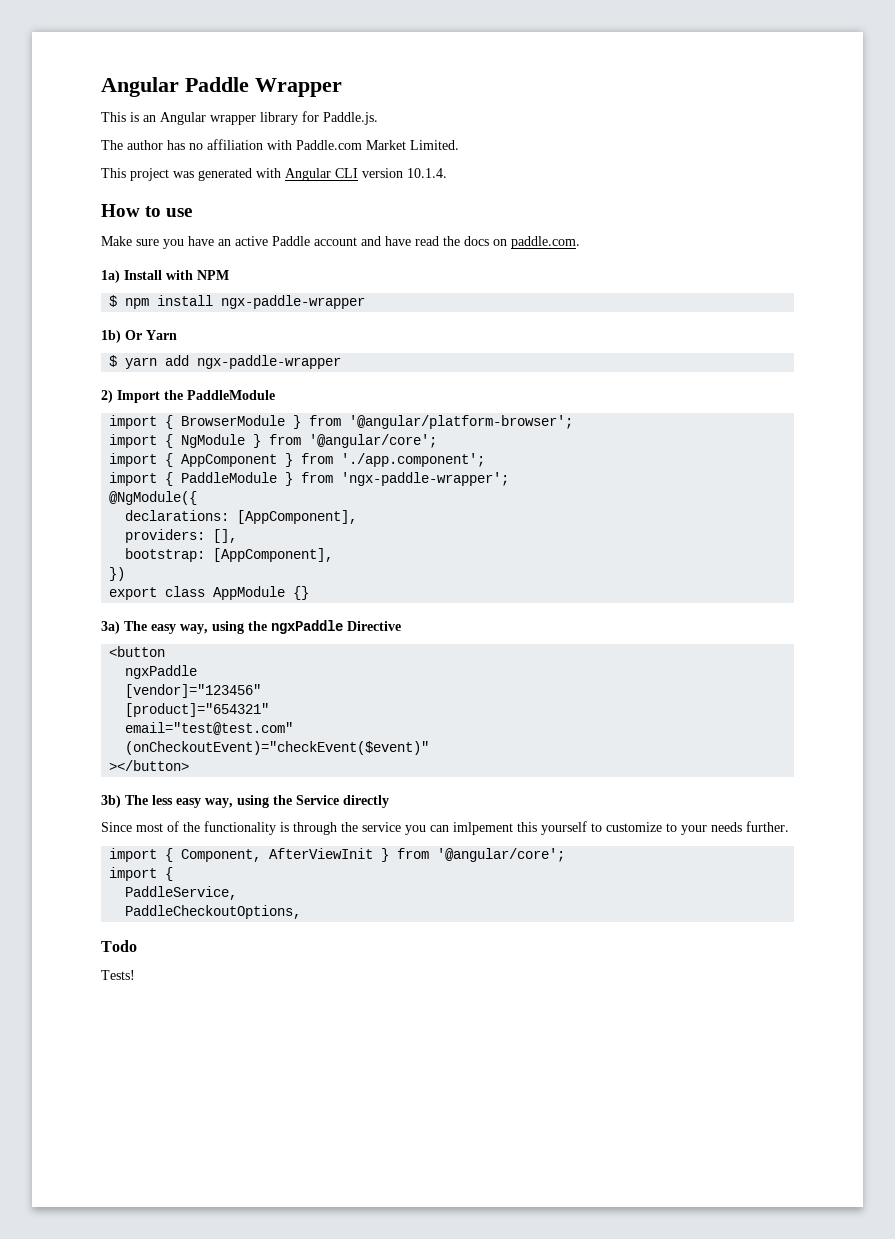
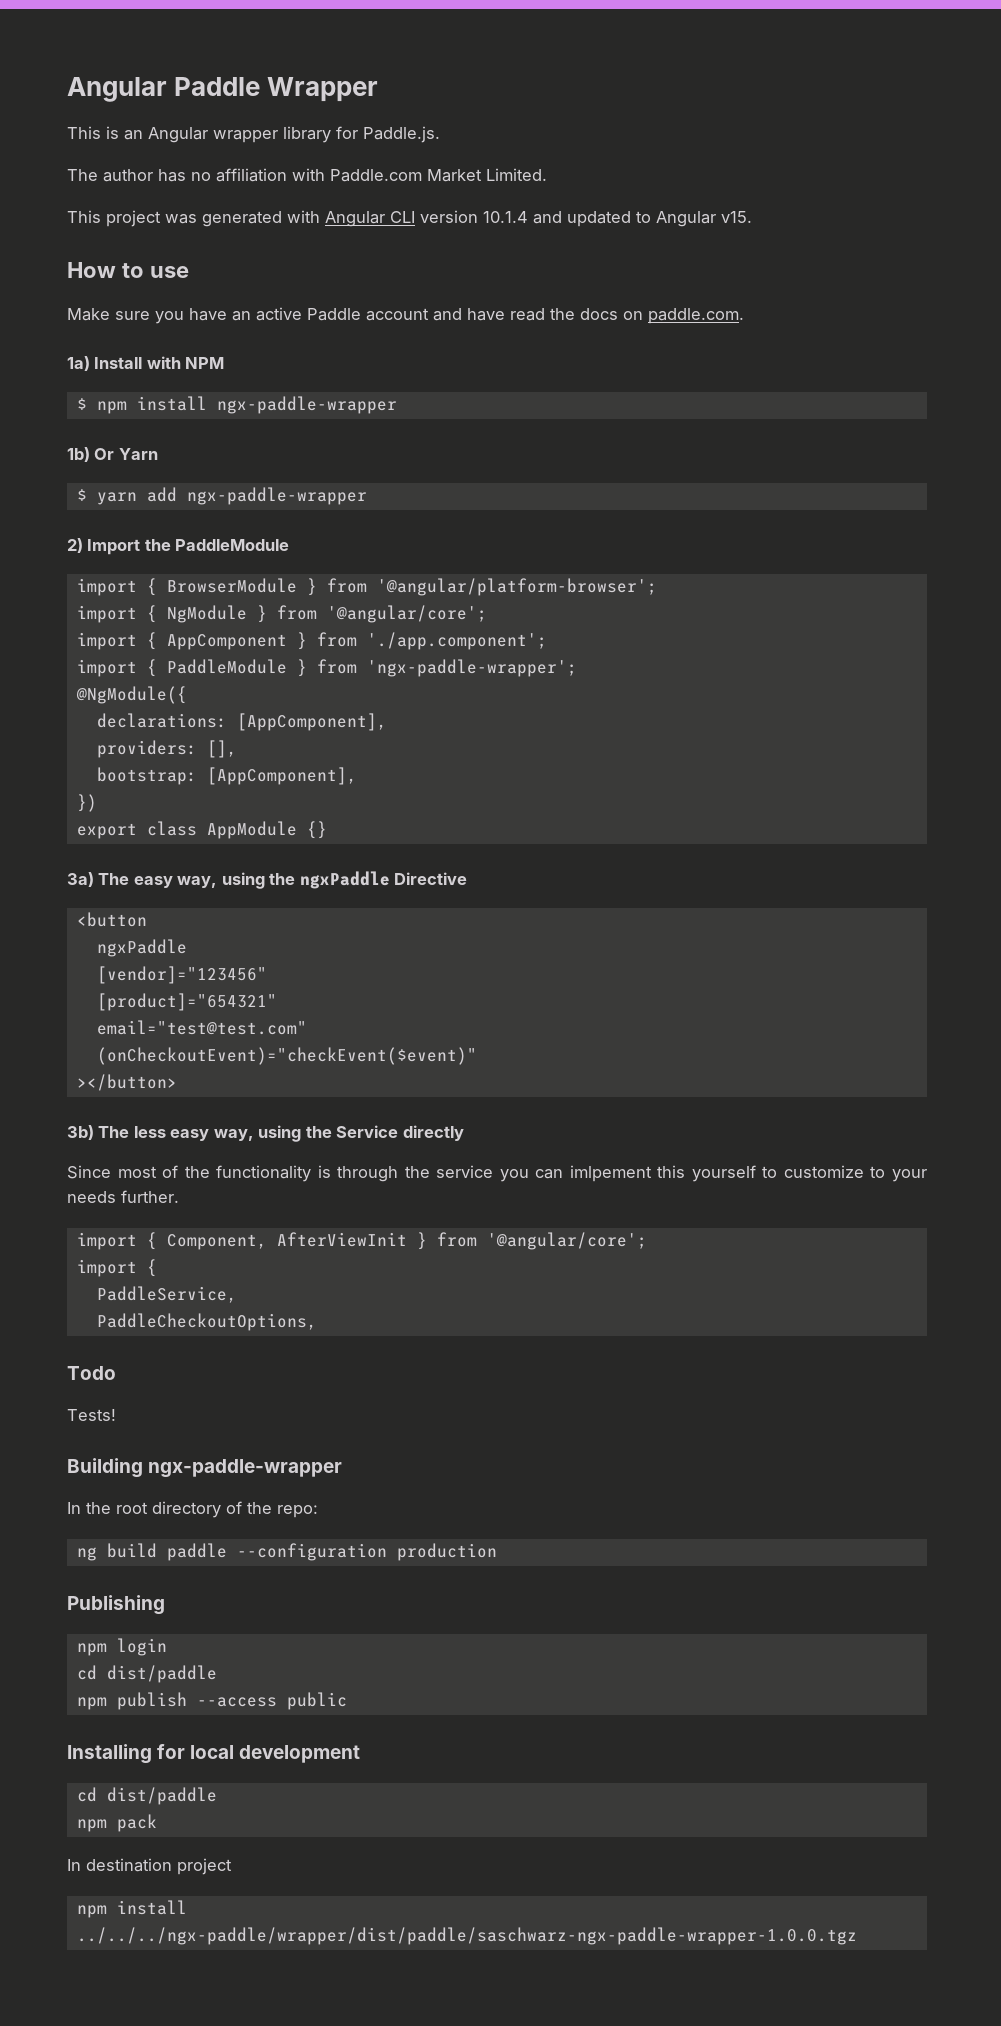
- This project was generated with Angular CLI version 10.1.4.
+ This project was generated with Angular CLI version 10.1.4 and updated to Angular v15.
+ Building ngx-paddle-wrapper
+ In the root directory of the repo:
+ ng build paddle --configuration production
+ Publishing
+ npm login
+ cd dist/paddle
+ npm publish --access public
+ Installing for local development
+ cd dist/paddle
+ npm pack
+ In destination project
+ npm install ../../../ngx-paddle/wrapper/dist/paddle/saschwarz-ngx-paddle-wrapper-1.0.0.tgz

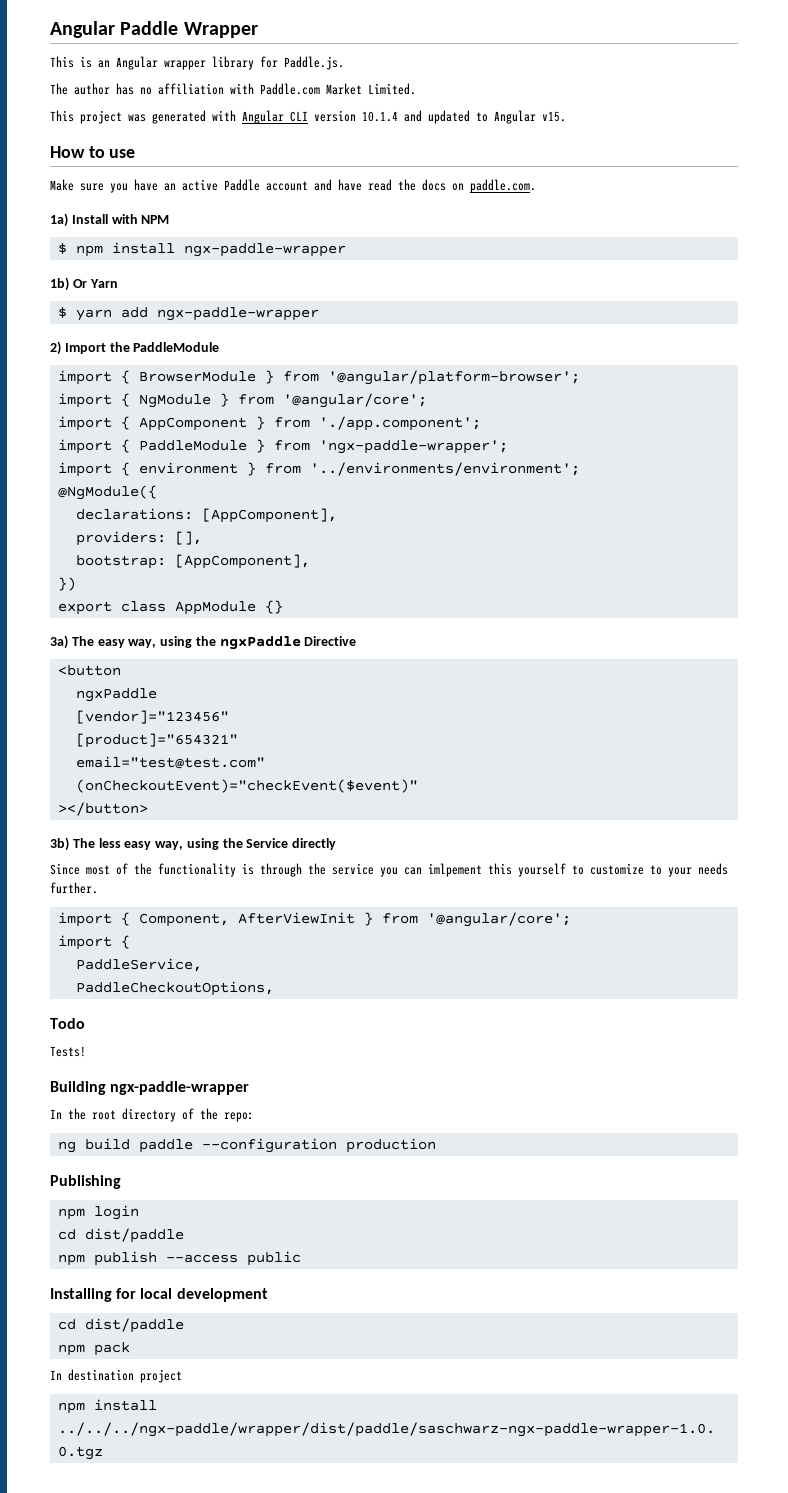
+ import { environment } from '../environments/environment';

